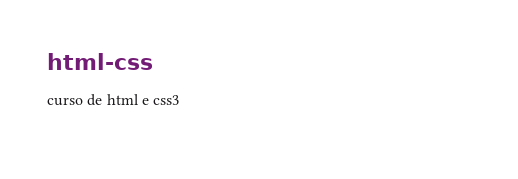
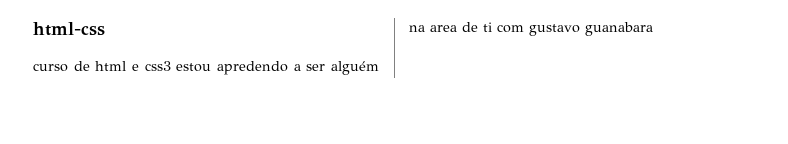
- curso de html e css3
+ curso de html e css3 estou apredendo a ser alguém na area de ti com gustavo guanabara

